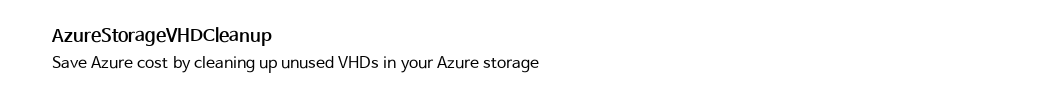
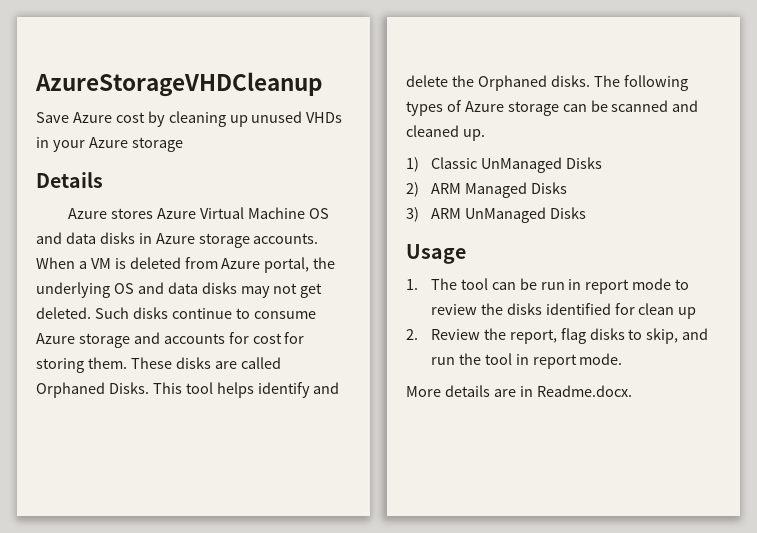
+ Details
+ Azure stores Azure Virtual Machine OS and data disks in Azure storage accounts. When a VM is deleted from Azure portal, the underlying OS and data disks may not get deleted. Such disks continue to consume Azure storage and accounts for cost for storing them. These disks are called Orphaned Disks. This tool helps identify and delete the Orphaned disks. The following types of Azure storage can be scanned and cleaned up.
+ 1) Classic UnManaged Disks
+ 2) ARM Managed Disks
+ 3) ARM UnManaged Disks
+ Usage
+ 1. The tool can be run in report mode to review the disks identified for clean up
+ 2. Review the report, flag disks to skip, and run the tool in report mode.
+ More details are in Readme.docx.

